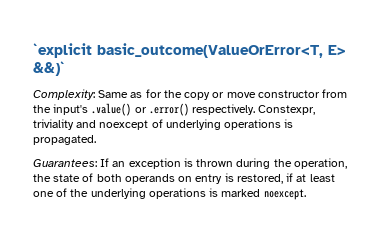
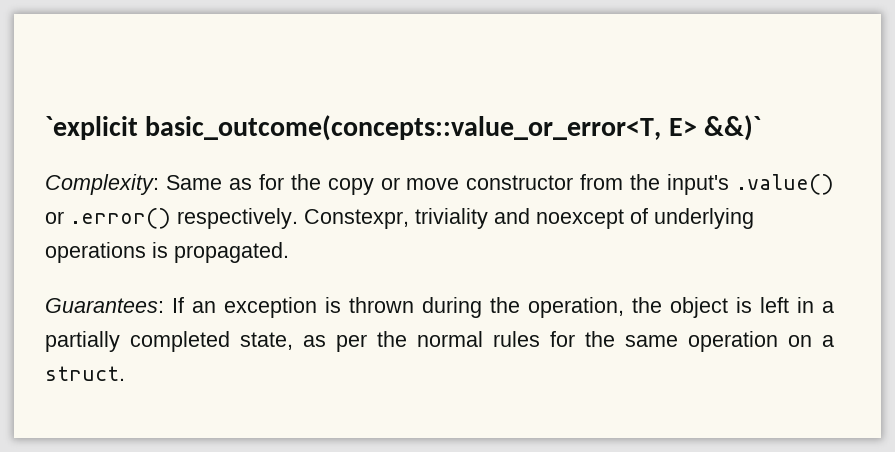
- `explicit basic_outcome(ValueOrError<T, E> &&)`
+ `explicit basic_outcome(concepts::value_or_error<T, E> &&)`
- Guarantees: If an exception is thrown during the operation, the state of both operands on entry is restored, if at least one of the underlying operations is marked noexcept.
+ Guarantees: If an exception is thrown during the operation, the object is left in a partially completed state, as per the normal rules for the same operation on a struct.

